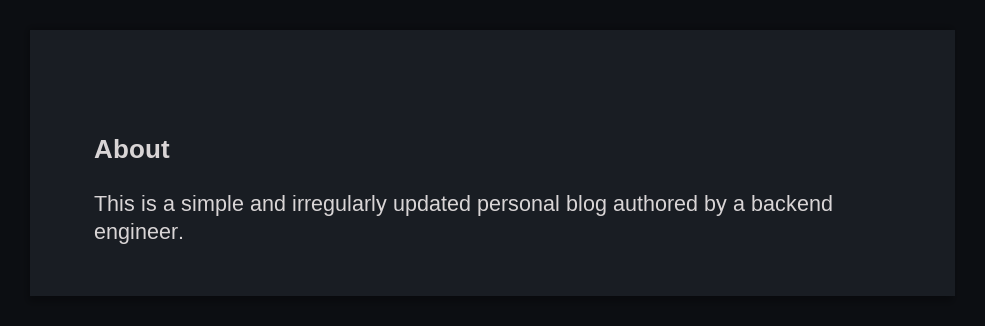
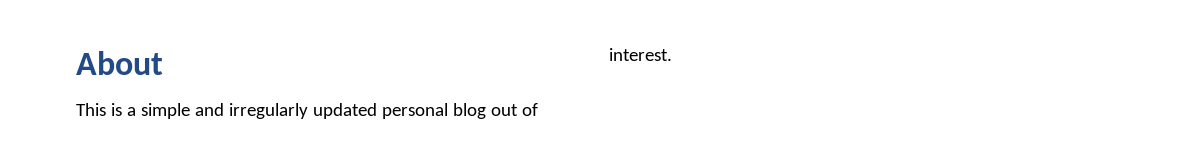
- This is a simple and irregularly updated personal blog authored by a backend engineer.
+ This is a simple and irregularly updated personal blog out of interest.

